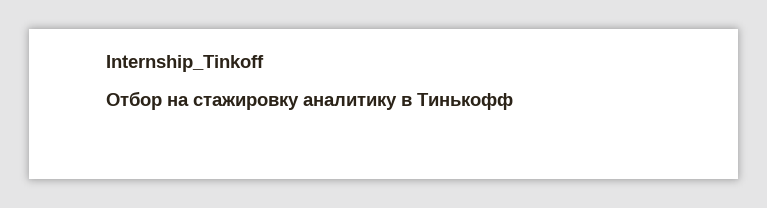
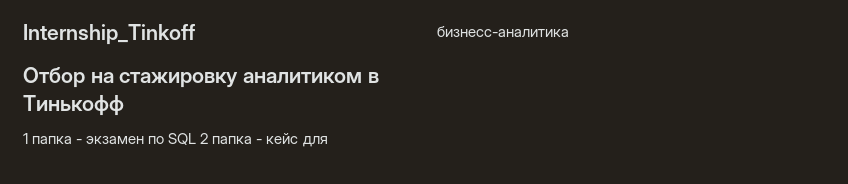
- Отбор на стажировку аналитику в Тинькофф
+ Отбор на стажировку аналитиком в Тинькофф
+ 1 папка - экзамен по SQL 2 папка - кейс для бизнесс-аналитика

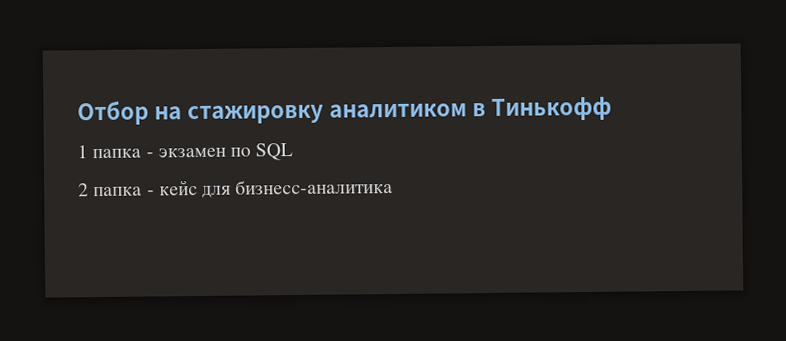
- Internship_Tinkoff
- 1 папка - экзамен по SQL 2 папка - кейс для бизнесс-аналитика
+ 1 папка - экзамен по SQL
+ 2 папка - кейс для бизнесс-аналитика

